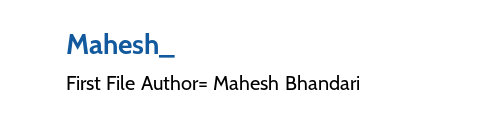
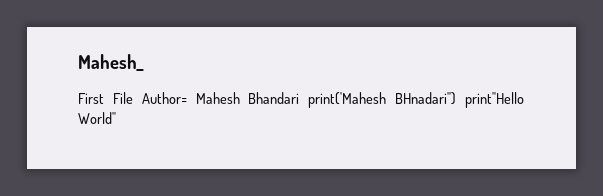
- First File Author= Mahesh Bhandari
+ First File Author= Mahesh Bhandari print('Mahesh BHnadari") print"Hello World"

